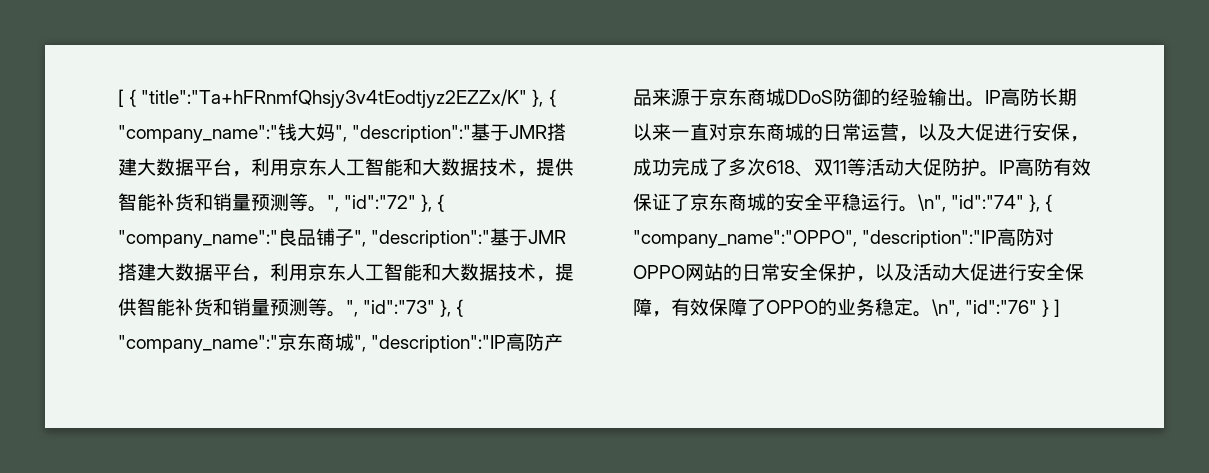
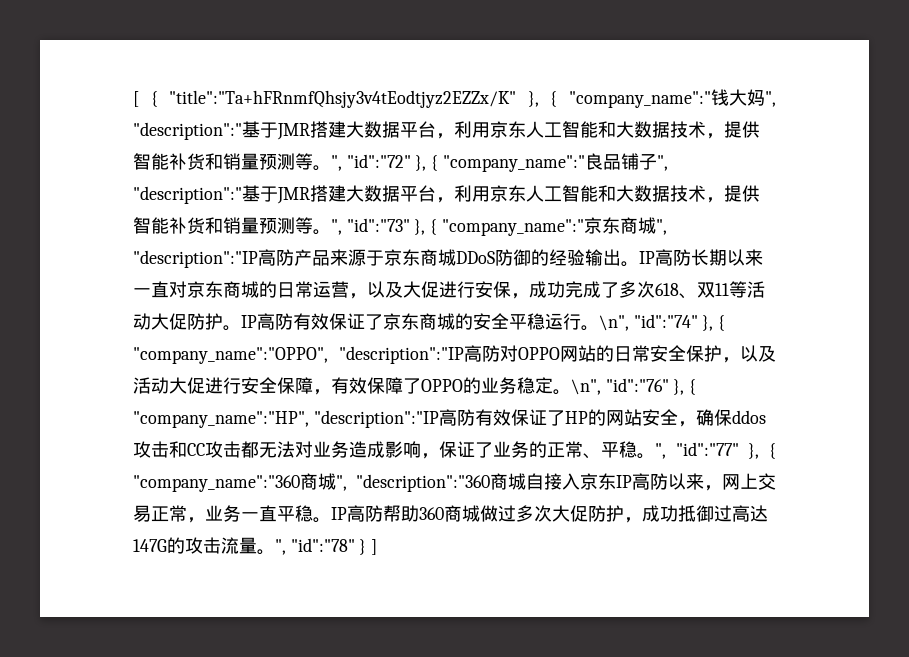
- \n", "id":"76" } ]
+ \n", "id":"76" }, { "company_name":"HP", "description":"IP高防有效保证了HP的网站安全，确保ddos攻击和CC攻击都无法对业务造成影响，保证了业务的正常、平稳。", "id":"77" }, { "company_name":"360商城", "description":"360商城自接入京东IP高防以来，网上交易正常，业务一直平稳。IP高防帮助360商城做过多次大促防护，成功抵御过高达147G的攻击流量。", "id":"78" } ]

